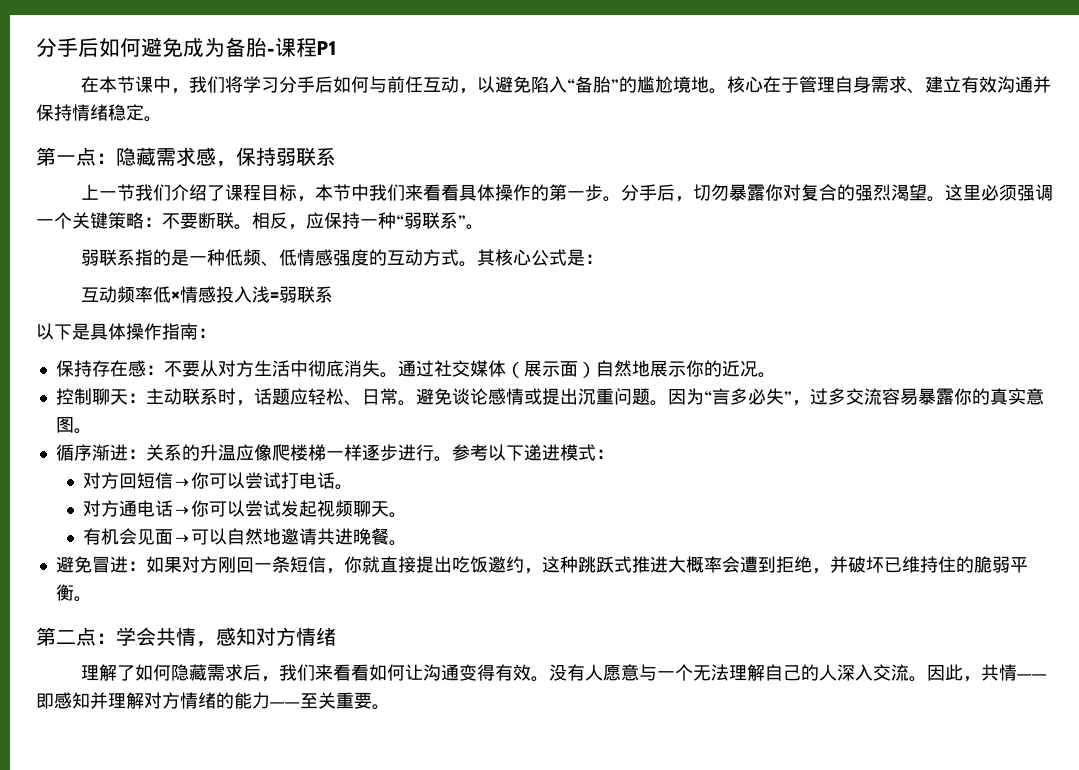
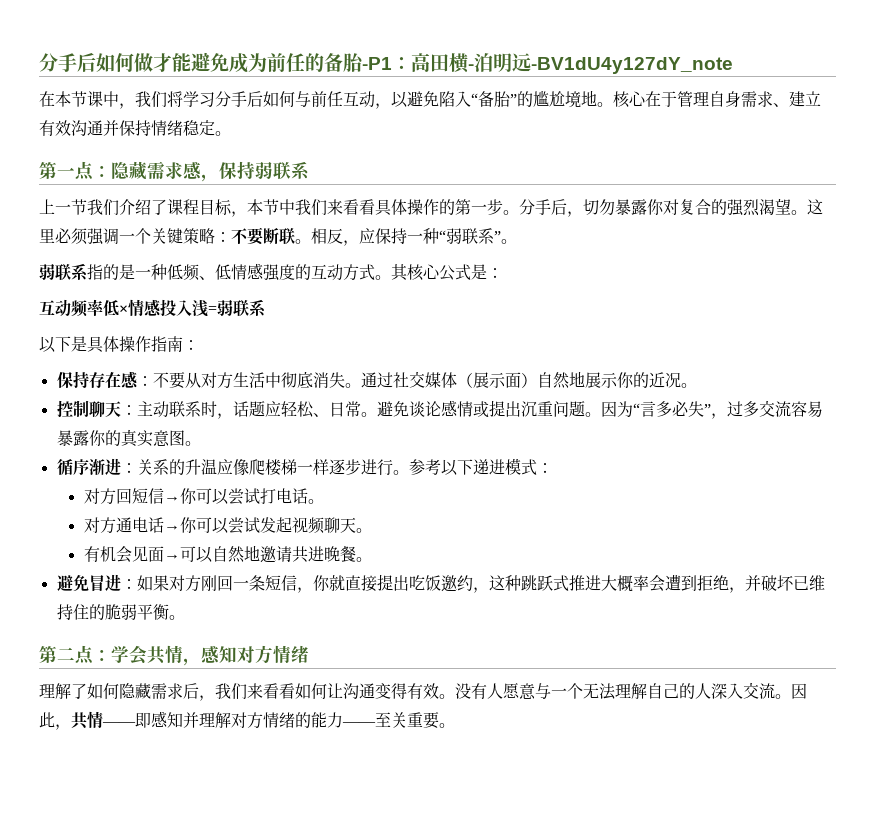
- 分手后如何避免成为备胎-课程P1
+ 分手后如何做才能避免成为前任的备胎-P1：高田横-泊明远-BV1dU4y127dY_note

